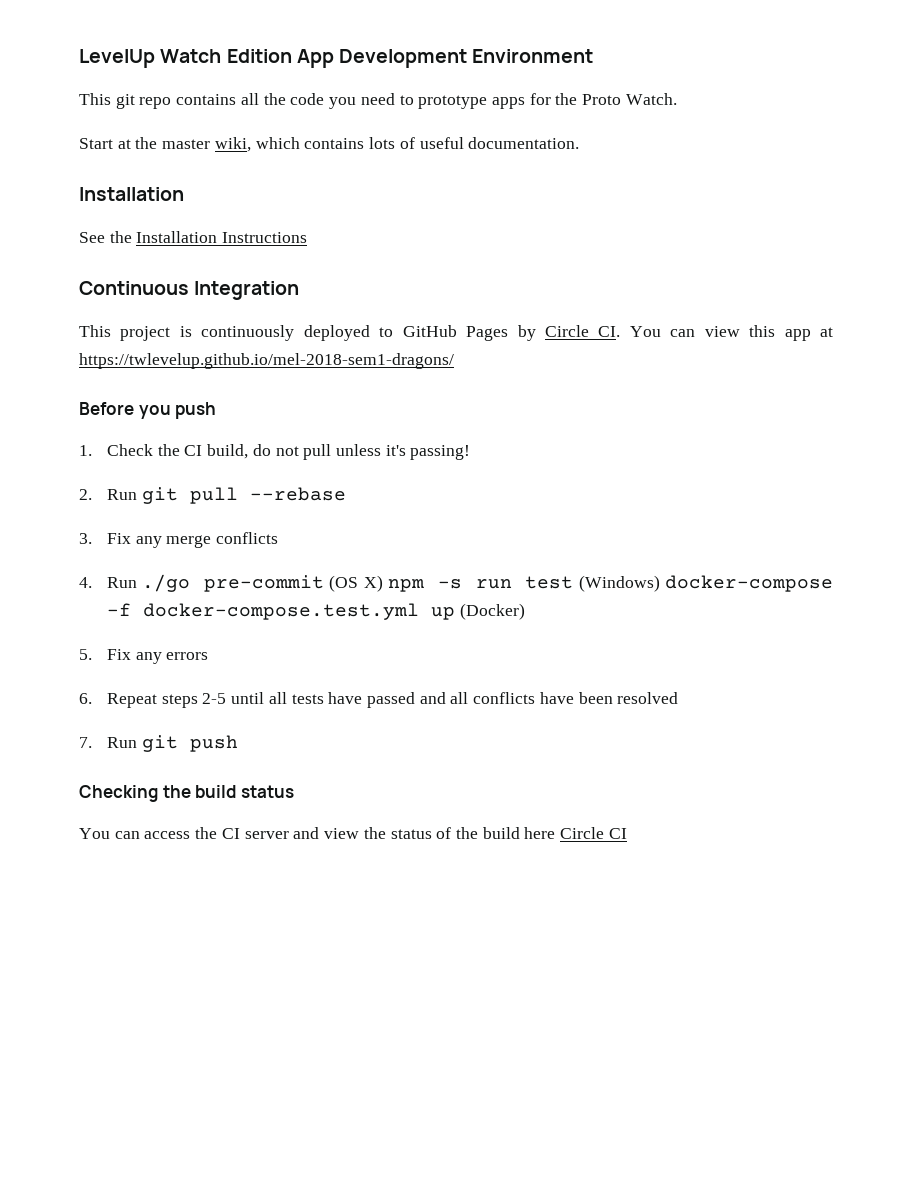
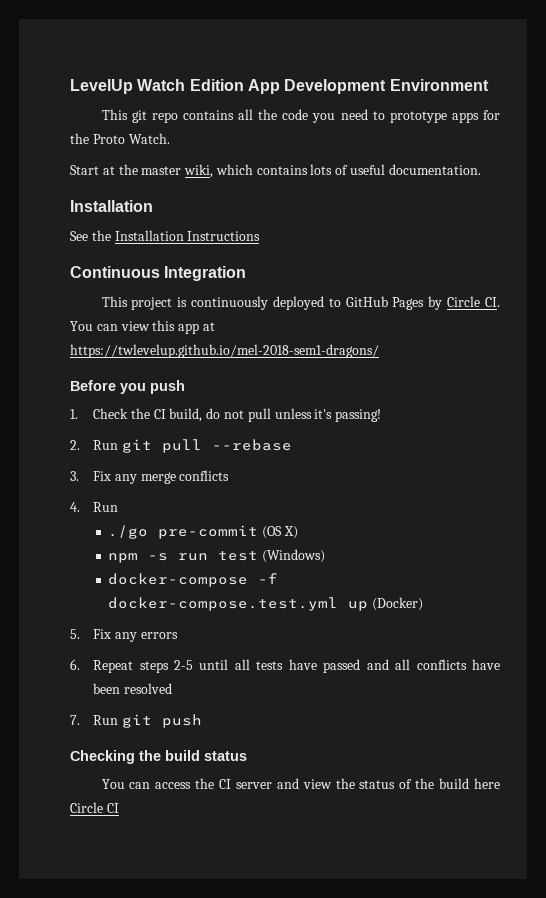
- 4. Run ./go pre-commit (OS X) npm -s run test (Windows) docker-compose -f docker-compose.test.yml up (Docker)
+ 4. Run
+ ./go pre-commit (OS X)
+ npm -s run test (Windows)
+ docker-compose -f docker-compose.test.yml up (Docker)

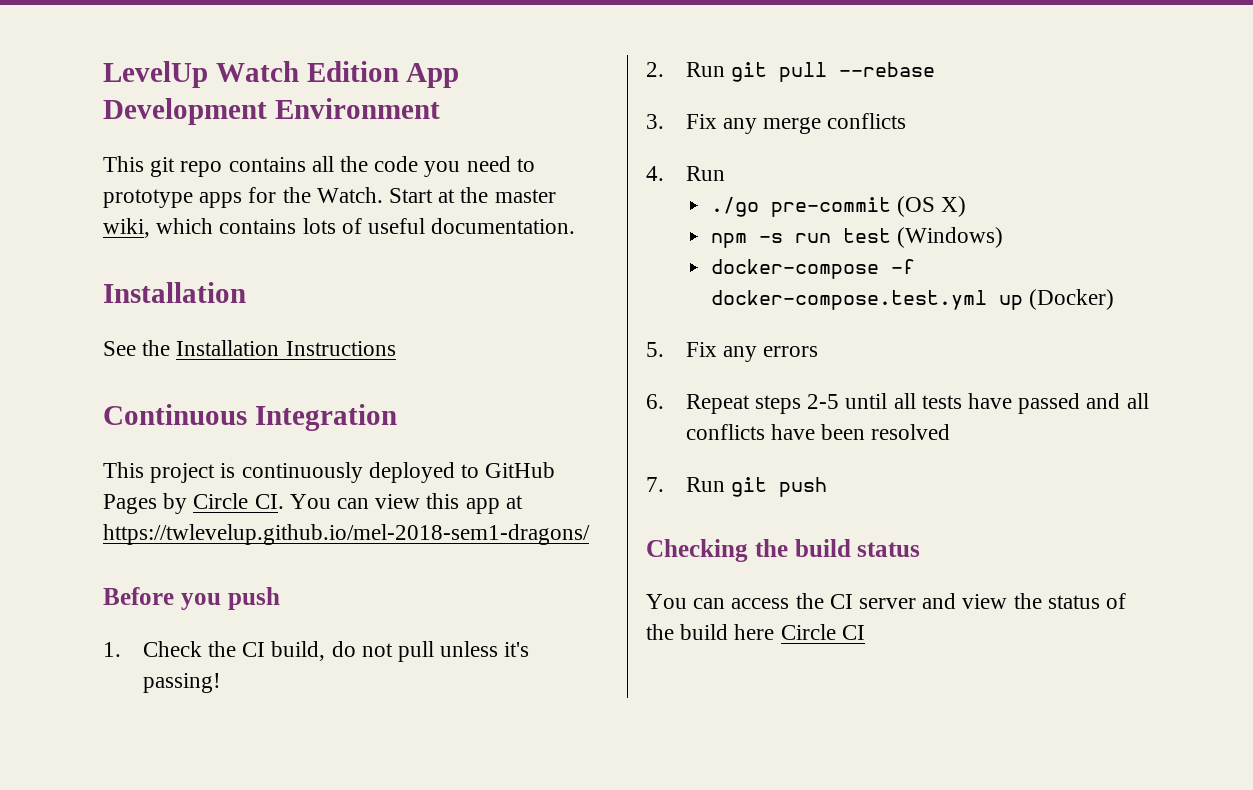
- This git repo contains all the code you need to prototype apps for the Proto Watch.
- Start at the master wiki, which contains lots of useful documentation.
+ This git repo contains all the code you need to prototype apps for the Watch. Start at the master wiki, which contains lots of useful documentation.

